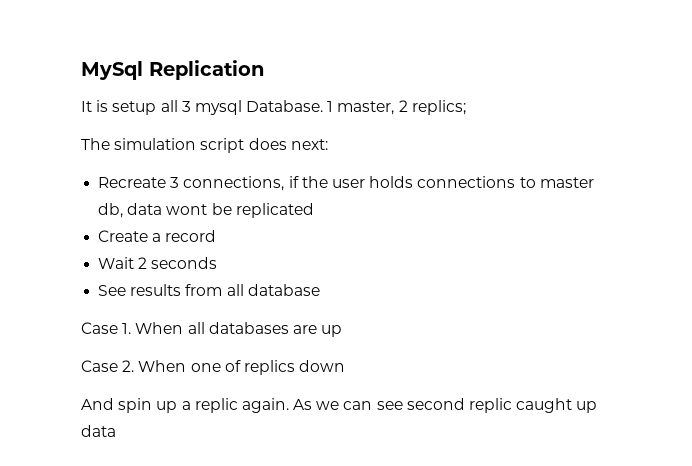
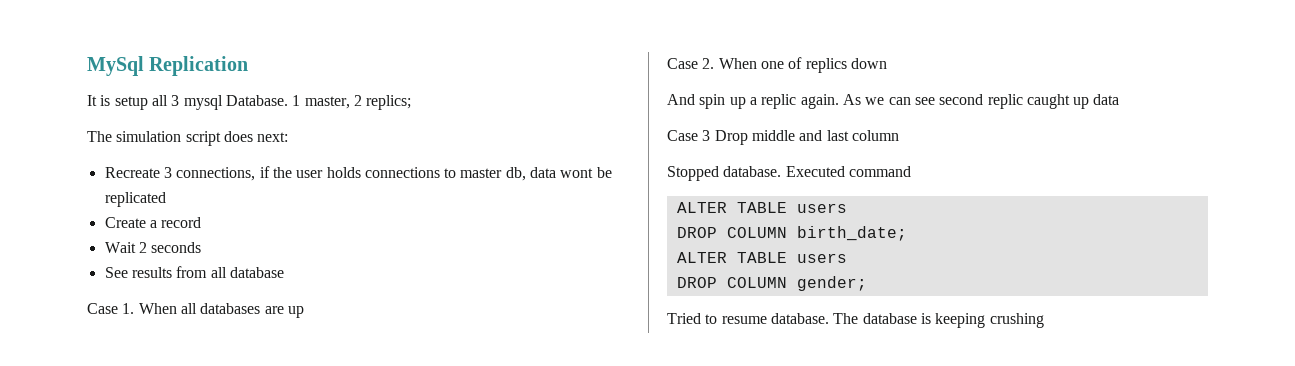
+ Case 3 Drop middle and last column
+ Stopped database. Executed command
+ ALTER TABLE users
+ DROP COLUMN birth_date;
+ ALTER TABLE users
+ DROP COLUMN gender;
+ Tried to resume database. The database is keeping crushing

